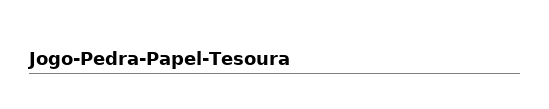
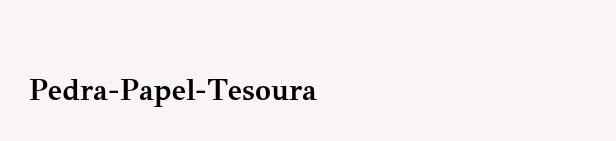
- Jogo-Pedra-Papel-Tesoura
+ Pedra-Papel-Tesoura

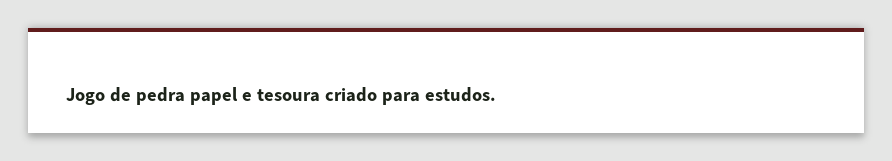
- Pedra-Papel-Tesoura
+ Jogo de pedra papel e tesoura criado para estudos.

